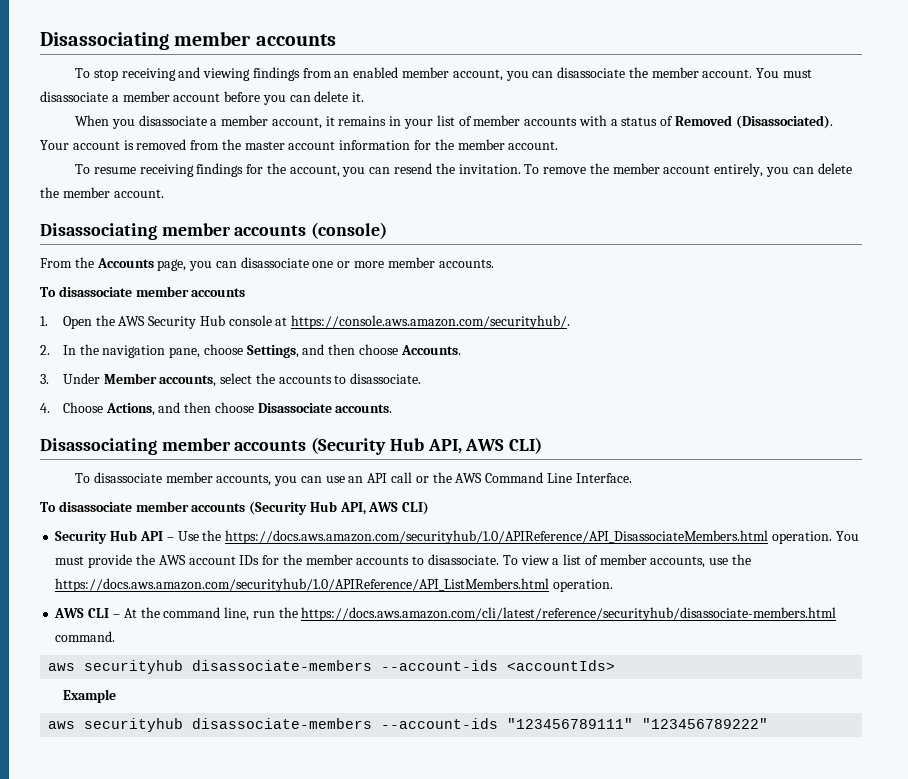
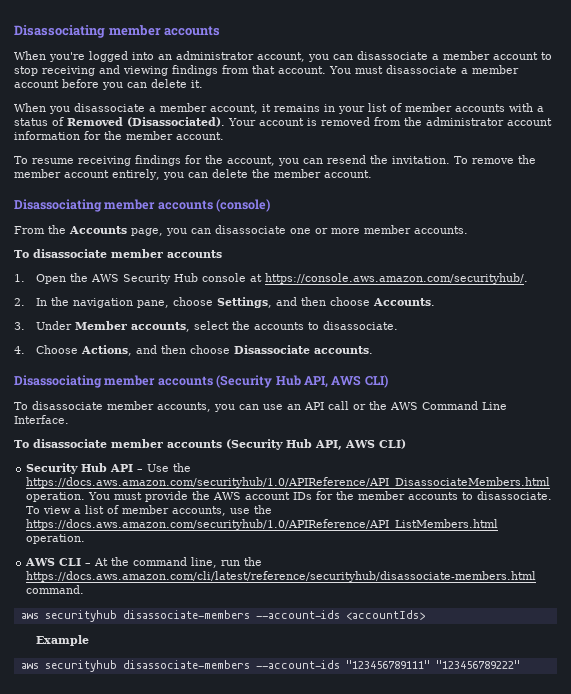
- To stop receiving and viewing findings from an enabled member account, you can disassociate the member account.
+ When you're logged into an administrator account, you can disassociate a member account to stop receiving and viewing findings from that account.
- Your account is removed from the master account information for the member account.
+ Your account is removed from the administrator account information for the member account.

